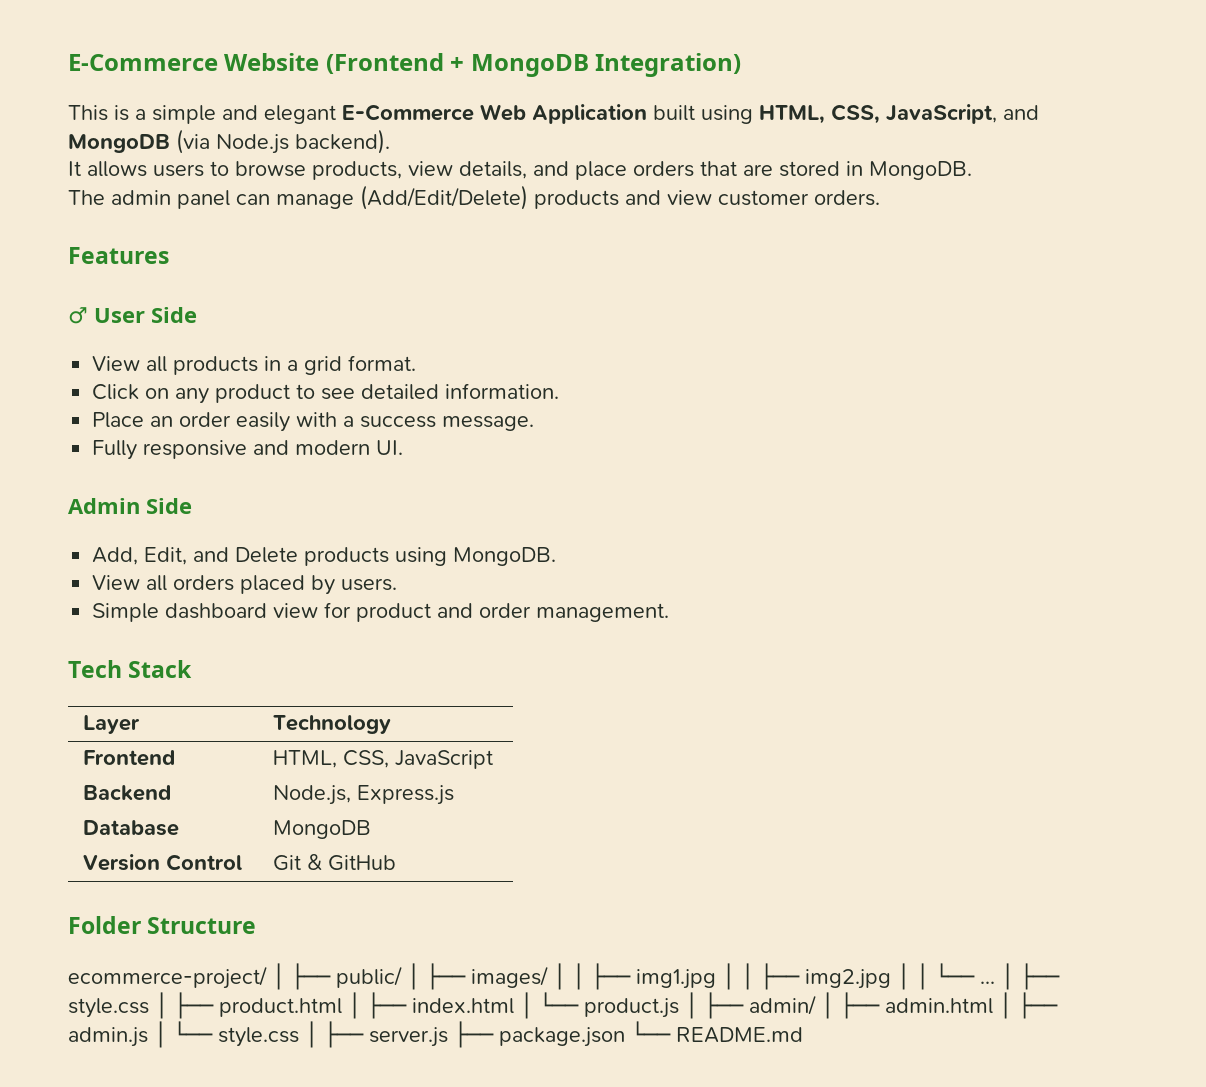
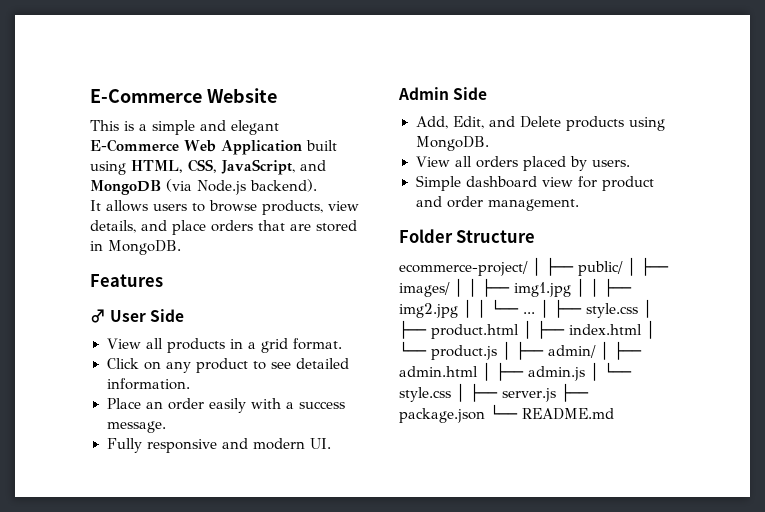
- E-Commerce Website (Frontend + MongoDB Integration)
+ E-Commerce Website
- The admin panel can manage (Add/Edit/Delete) products and view customer orders.
- Tech Stack
- Layer | Technology
- Frontend | HTML, CSS, JavaScript
- Backend | Node.js, Express.js
- Database | MongoDB
- Version Control | Git & GitHub

